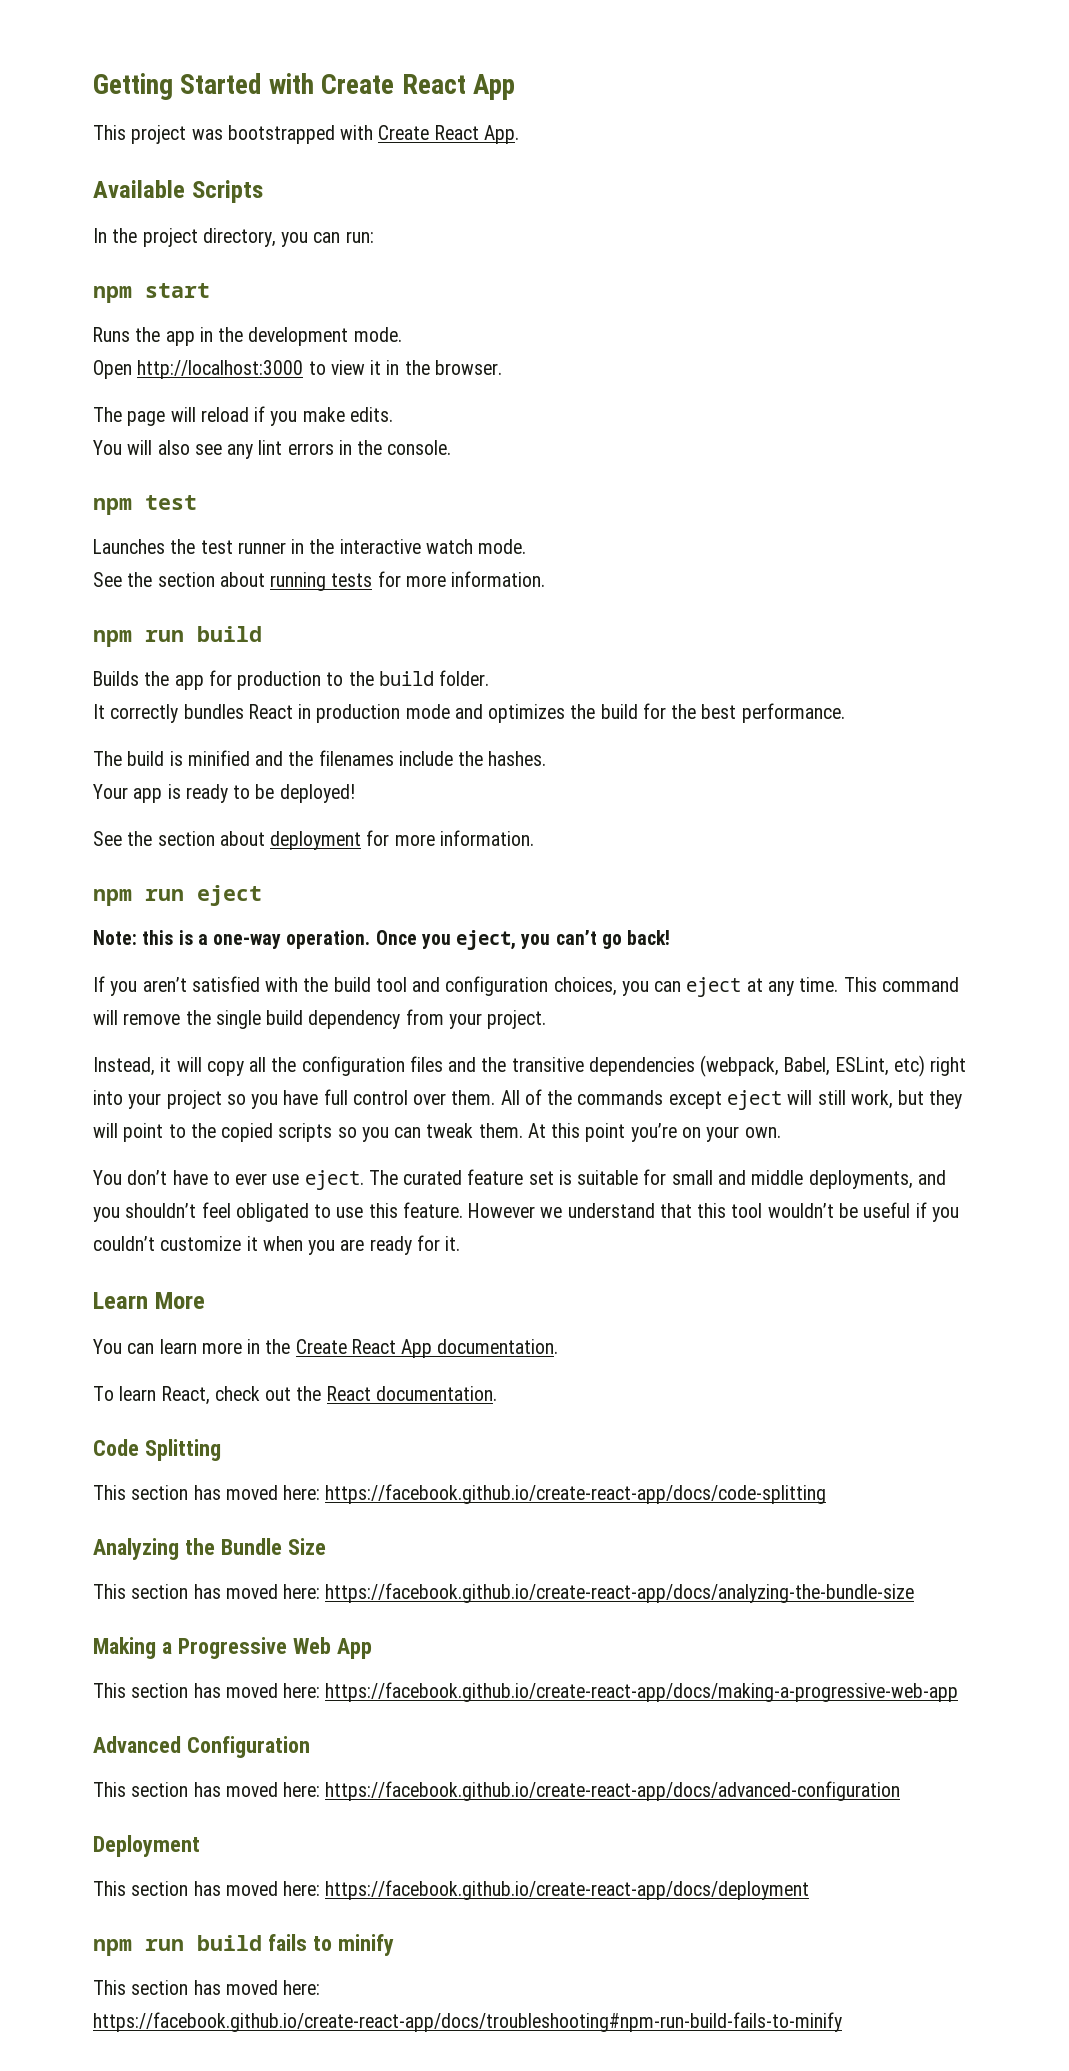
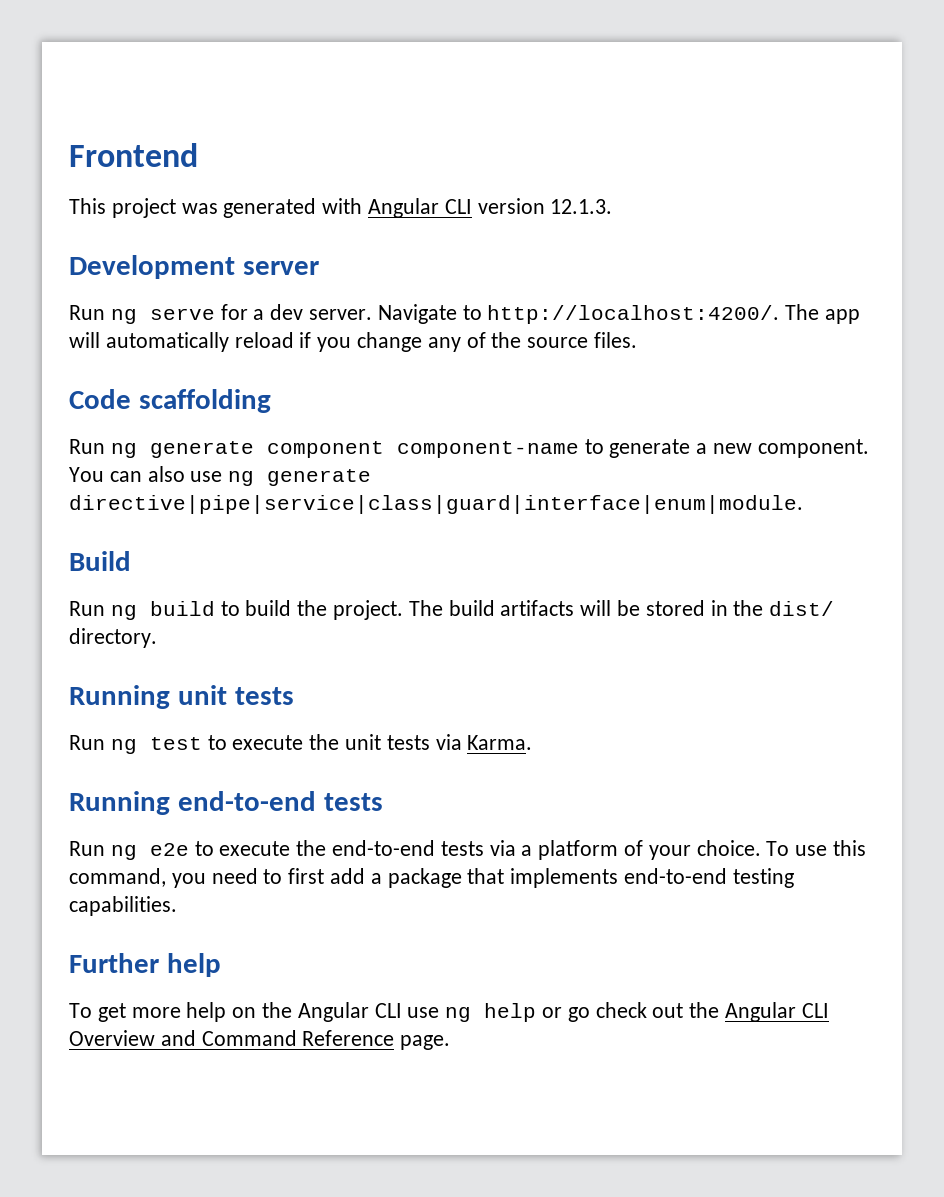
- Getting Started with Create React App
- This project was bootstrapped with Create React App.
- Available Scripts
- In the project directory, you can run:
- npm start
- Runs the app in the development mode.
- Open http://localhost:3000 to view it in the browser.
- The page will reload if you make edits.
- You will also see any lint errors in the console.
- npm test
- Launches the test runner in the interactive watch mode.
- See the section about running tests for more information.
- npm run build
- Builds the app for production to the build folder.
- It correctly bundles React in production mode and optimizes the build for the best performance.
- The build is minified and the filenames include the hashes.
- Your app is ready to be deployed!
- See the section about deployment for more information.
- npm run eject
- Note: this is a one-way operation. Once you eject, you can’t go back!
- If you aren’t satisfied with the build tool and configuration choices, you can eject at any time. This command will remove the single build dependency from your project.
- Instead, it will copy all the configuration files and the transitive dependencies (webpack, Babel, ESLint, etc) right into your project so you have full control over them. All of the commands except eject will still work, but they will point to the copied scripts so you can tweak them. At this point you’re on your own.
- You don’t have to ever use eject. The curated feature set is suitable for small and middle deployments, and you shouldn’t feel obligated to use this feature. However we understand that this tool wouldn’t be useful if you couldn’t customize it when you are ready for it.
- Learn More
- You can learn more in the Create React App documentation.
- To learn React, check out the React documentation.
- Code Splitting
- This section has moved here: https://facebook.github.io/create-react-app/docs/code-splitting
- Analyzing the Bundle Size
- This section has moved here: https://facebook.github.io/create-react-app/docs/analyzing-the-bundle-size
- Making a Progressive Web App
- This section has moved here: https://facebook.github.io/create-react-app/docs/making-a-progressive-web-app
- Advanced Configuration
- This section has moved here: https://facebook.github.io/create-react-app/docs/advanced-configuration
- Deployment
- This section has moved here: https://facebook.github.io/create-react-app/docs/deployment
- npm run build fails to minify
- This section has moved here: https://facebook.github.io/create-react-app/docs/troubleshooting#npm-run-build-fails-to-minify
+ Frontend
+ This project was generated with Angular CLI version 12.1.3.
+ Development server
+ Run ng serve for a dev server. Navigate to http://localhost:4200/. The app will automatically reload if you change any of the source files.
+ Code scaffolding
+ Run ng generate component component-name to generate a new component. You can also use ng generate directive|pipe|service|class|guard|interface|enum|module.
+ Build
+ Run ng build to build the project. The build artifacts will be stored in the dist/ directory.
+ Running unit tests
+ Run ng test to execute the unit tests via Karma.
+ Running end-to-end tests
+ Run ng e2e to execute the end-to-end tests via a platform of your choice. To use this command, you need to first add a package that implements end-to-end testing capabilities.
+ Further help
+ To get more help on the Angular CLI use ng help or go check out the Angular CLI Overview and Command Reference page.

